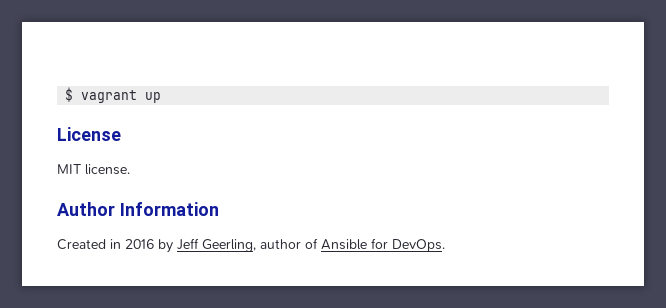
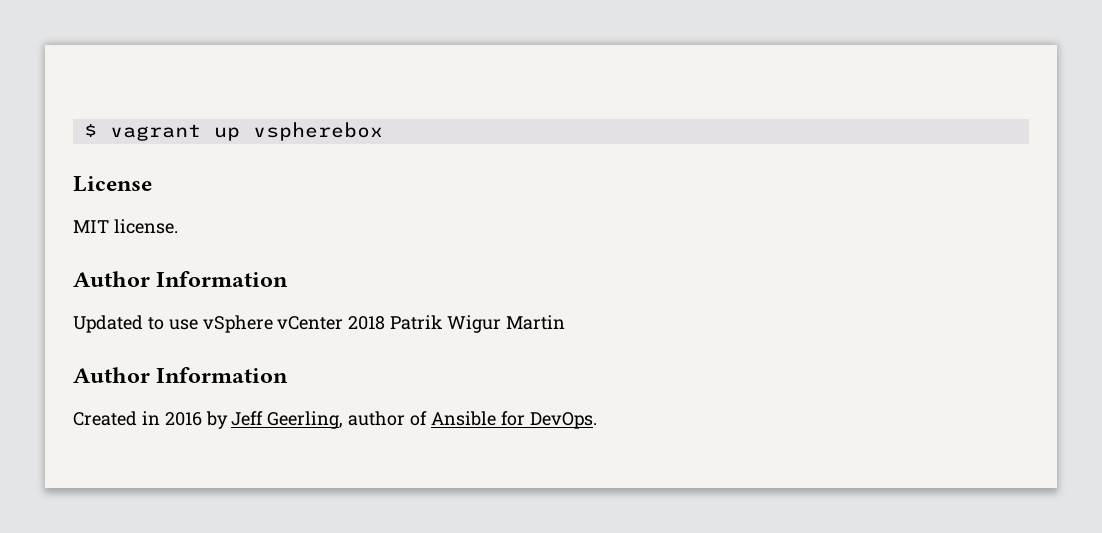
- $ vagrant up
+ $ vagrant up vspherebox
+ Updated to use vSphere vCenter 2018 Patrik Wigur Martin
+ Author Information

